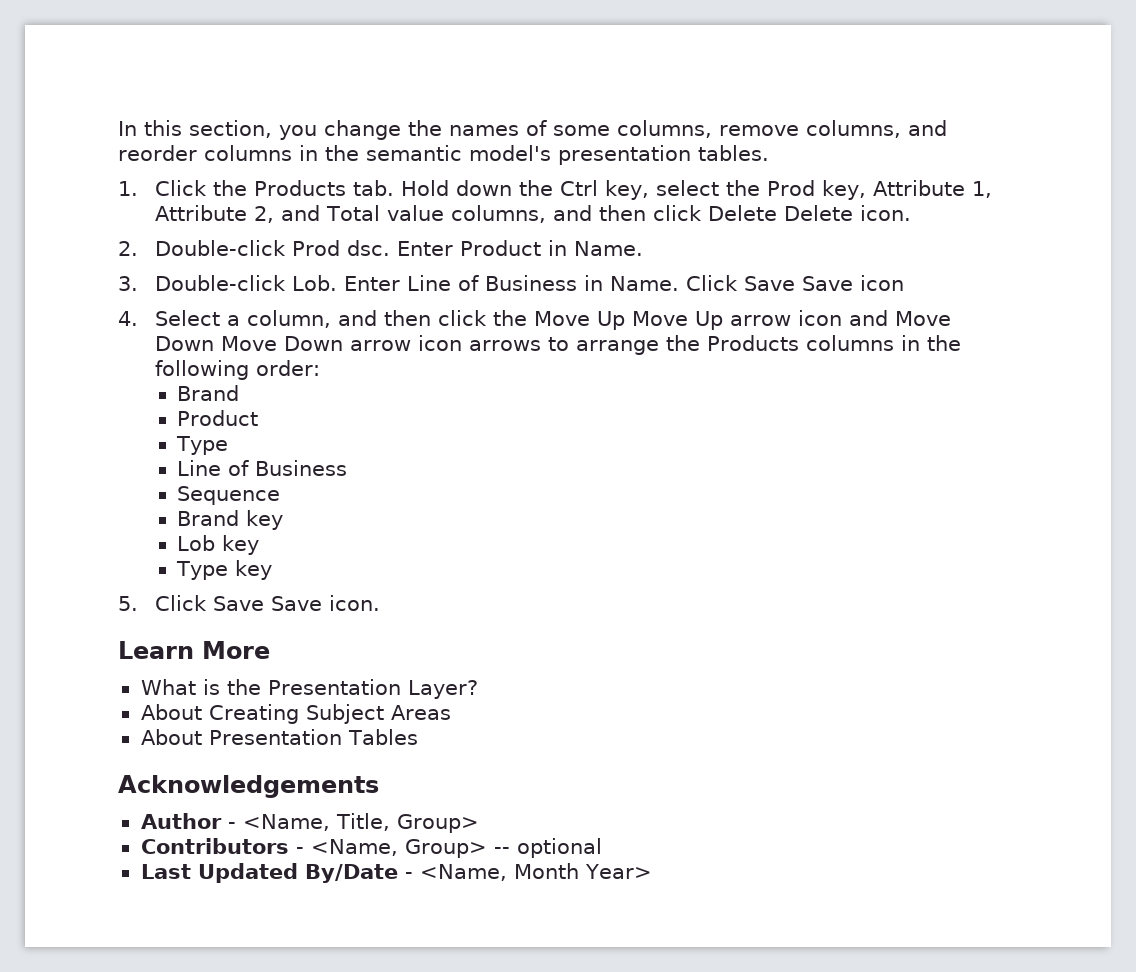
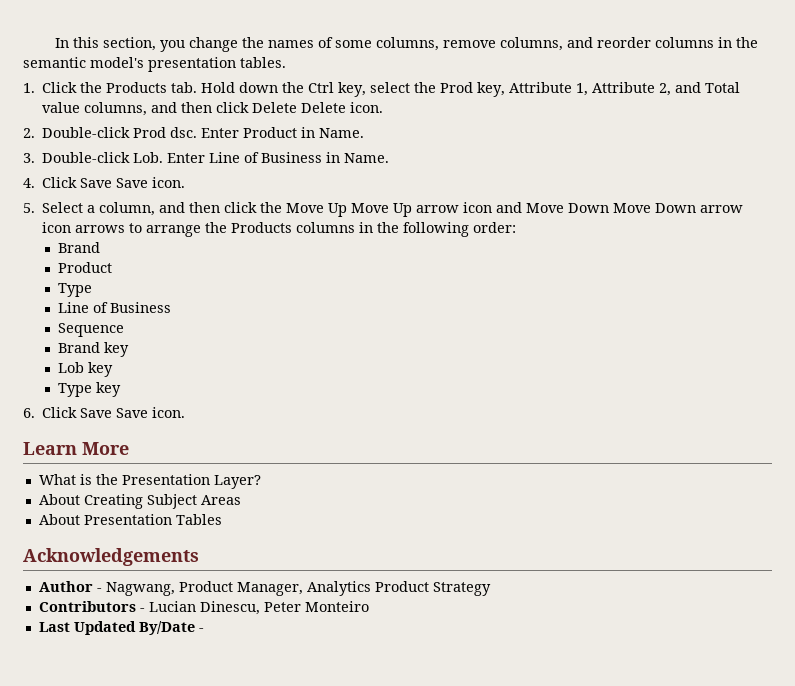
- 3. Double-click Lob. Enter Line of Business in Name. Click Save Save icon
- 4. Select a column, and then click the Move Up Move Up arrow icon and Move Down Move Down arrow icon arrows to arrange the Products columns in the following order:
+ 3. Double-click Lob. Enter Line of Business in Name.
+ 4. Click Save Save icon.
+ 5. Select a column, and then click the Move Up Move Up arrow icon and Move Down Move Down arrow icon arrows to arrange the Products columns in the following order:
- 5. Click Save Save icon.
+ 6. Click Save Save icon.
- Author - <Name, Title, Group>
- Contributors - <Name, Group> -- optional
+ Author - Nagwang, Product Manager, Analytics Product Strategy
+ Contributors - Lucian Dinescu, Peter Monteiro
- Last Updated By/Date - <Name, Month Year>
+ Last Updated By/Date -

